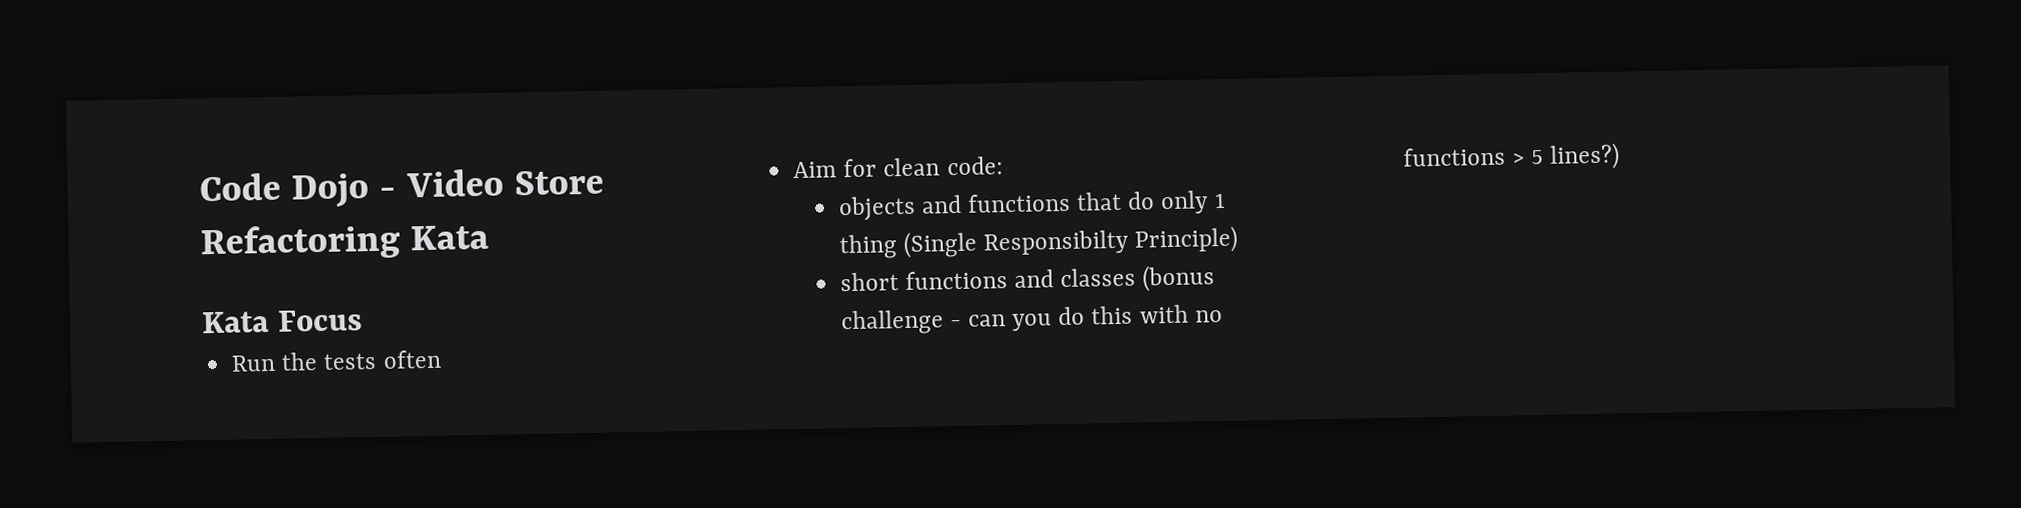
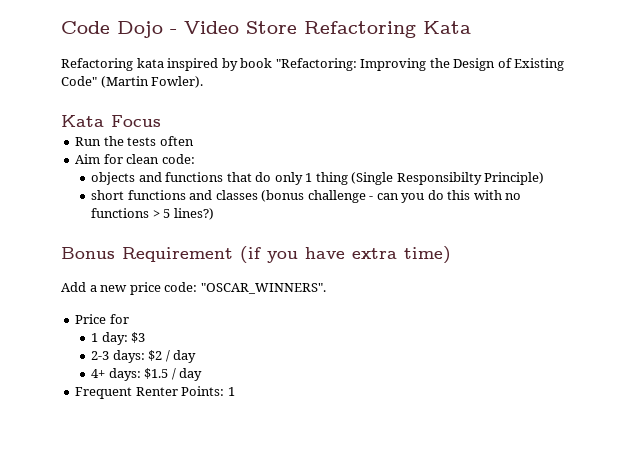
+ Refactoring kata inspired by book "Refactoring: Improving the Design of Existing Code" (Martin Fowler).
+ Bonus Requirement (if you have extra time)
+ Add a new price code: "OSCAR_WINNERS".
+ Price for
+ 1 day: $3
+ 2-3 days: $2 / day
+ 4+ days: $1.5 / day
+ Frequent Renter Points: 1

